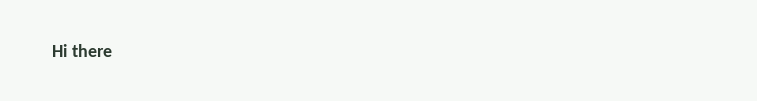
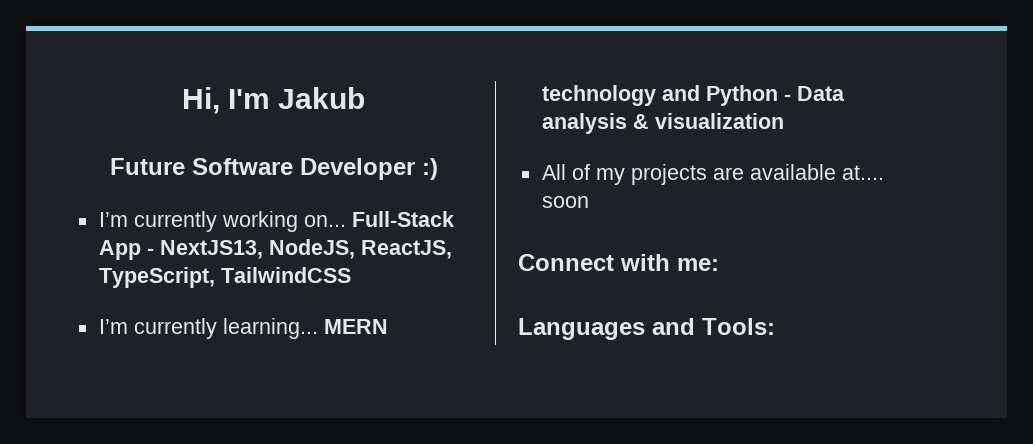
- Hi there
+ Hi, I'm Jakub
+ Future Software Developer :)
+ I’m currently working on... Full-Stack App - NextJS13, NodeJS, ReactJS, TypeScript, TailwindCSS
+ I’m currently learning... MERN technology and Python - Data analysis & visualization
+ All of my projects are available at.... soon
+ Connect with me:
+ Languages and Tools:

